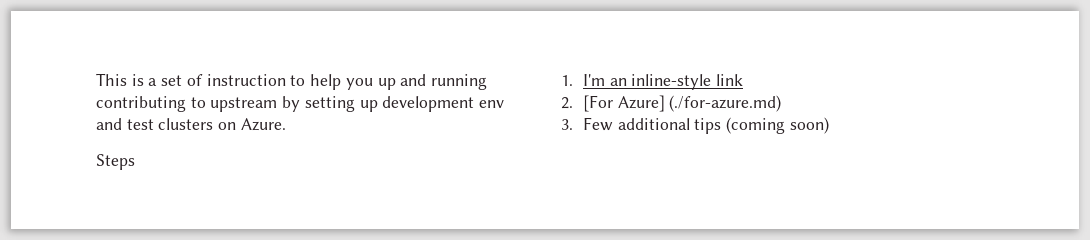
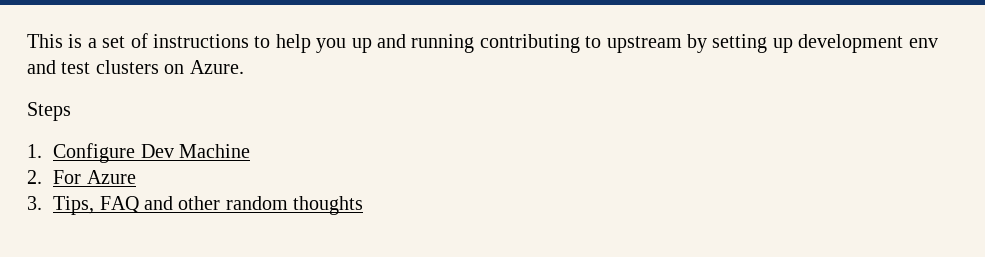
- This is a set of instruction to help you up and running contributing to upstream by setting up development env and test clusters on Azure.
+ This is a set of instructions to help you up and running contributing to upstream by setting up development env and test clusters on Azure.
- 1. I'm an inline-style link
- 2. [For Azure] (./for-azure.md)
- 3. Few additional tips (coming soon)
+ 1. Configure Dev Machine
+ 2. For Azure
+ 3. Tips, FAQ and other random thoughts

